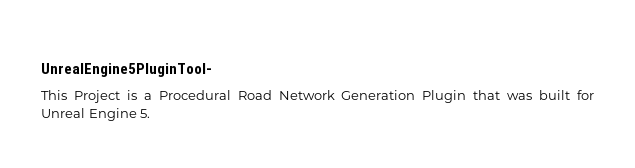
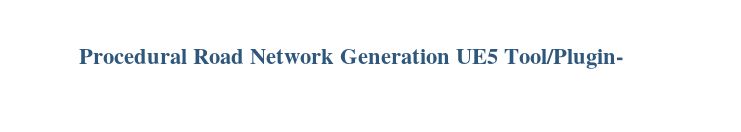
- UnrealEngine5PluginTool-
- This Project is a Procedural Road Network Generation Plugin that was built for Unreal Engine 5.
+ Procedural Road Network Generation UE5 Tool/Plugin-

